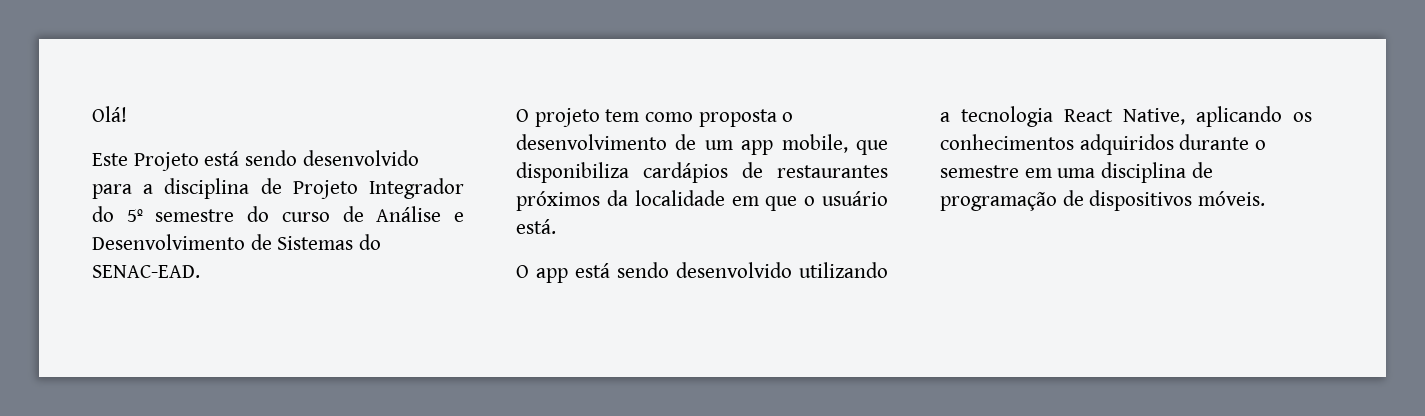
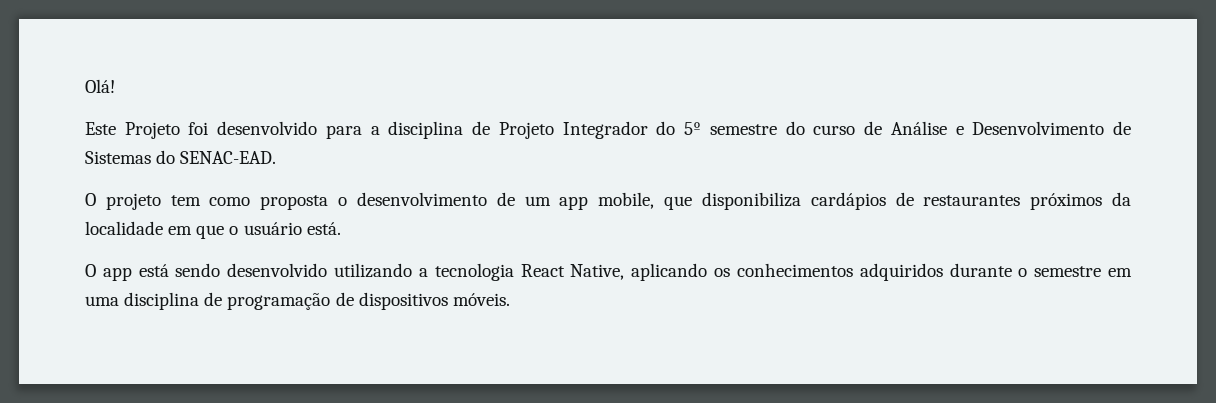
- Este Projeto está sendo desenvolvido para a disciplina de Projeto Integrador do 5º semestre do curso de Análise e Desenvolvimento de Sistemas do SENAC-EAD.
+ Este Projeto foi desenvolvido para a disciplina de Projeto Integrador do 5º semestre do curso de Análise e Desenvolvimento de Sistemas do SENAC-EAD.

